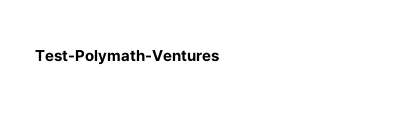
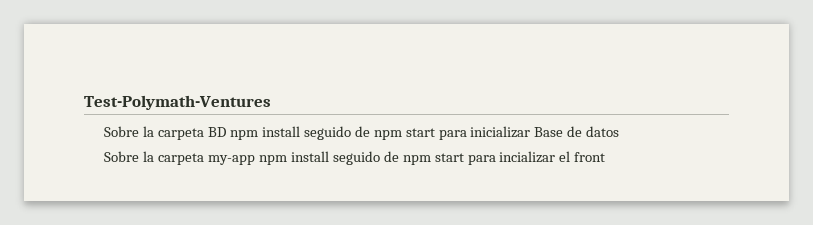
+ Sobre la carpeta BD npm install seguido de npm start para inicializar Base de datos
+ Sobre la carpeta my-app npm install seguido de npm start para incializar el front

